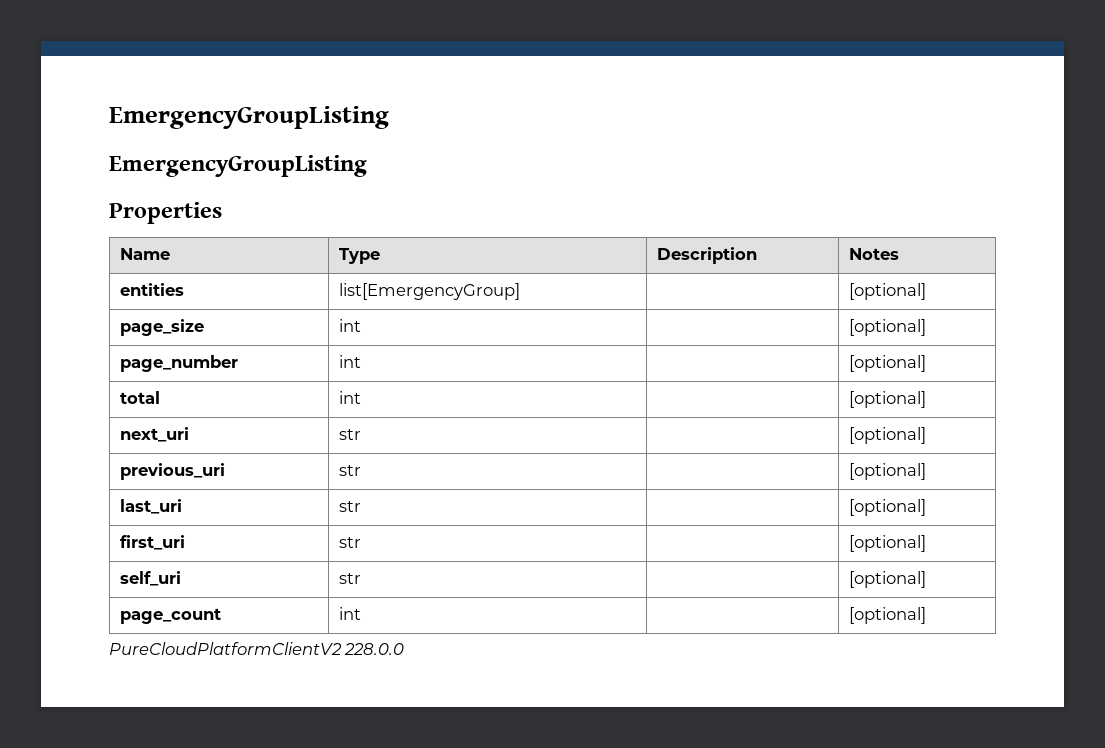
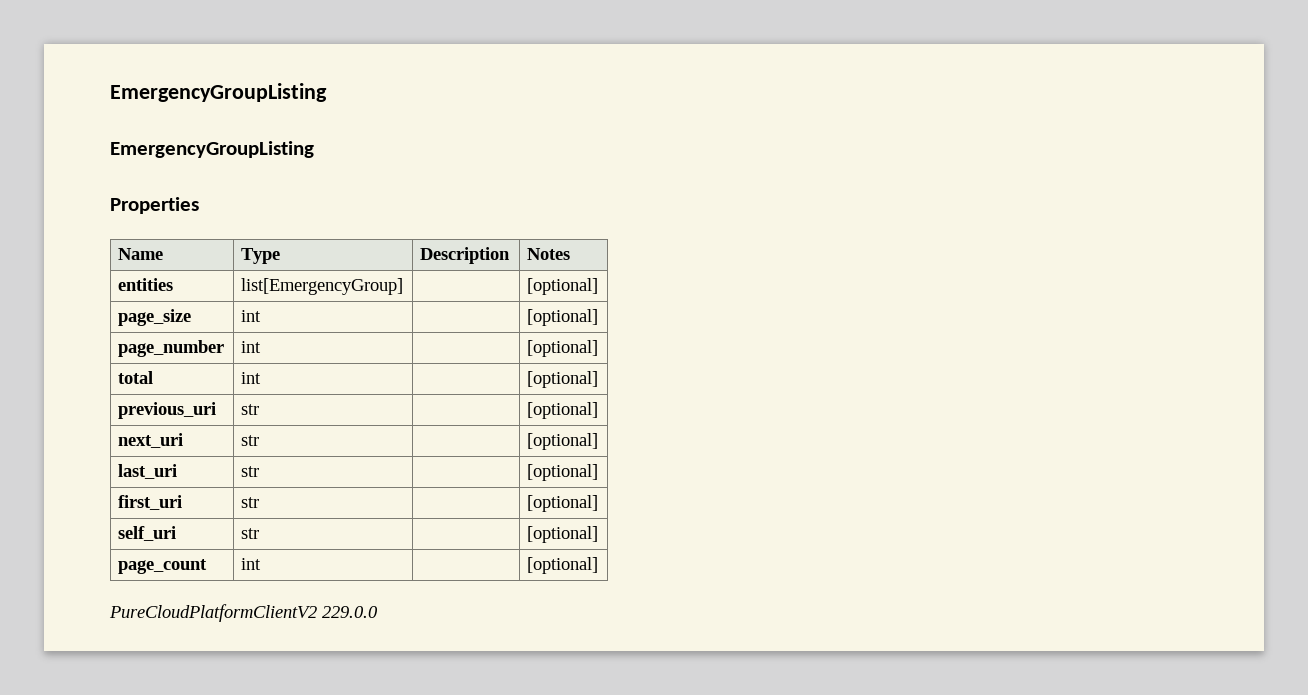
+ previous_uri | str | | [optional]
  next_uri | str | | [optional]
- previous_uri | str | | [optional]
- PureCloudPlatformClientV2 228.0.0
+ PureCloudPlatformClientV2 229.0.0

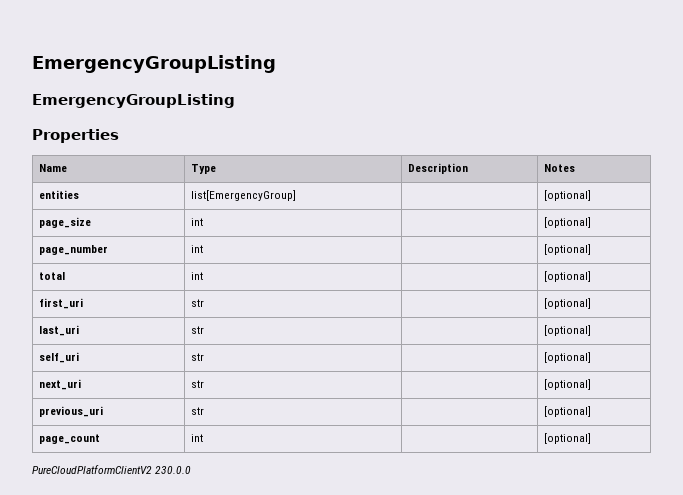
- previous_uri | str | | [optional]
+ first_uri | str | | [optional]
+ last_uri | str | | [optional]
+ self_uri | str | | [optional]
- last_uri | str | | [optional]
- first_uri | str | | [optional]
- self_uri | str | | [optional]
+ previous_uri | str | | [optional]
- PureCloudPlatformClientV2 229.0.0
+ PureCloudPlatformClientV2 230.0.0

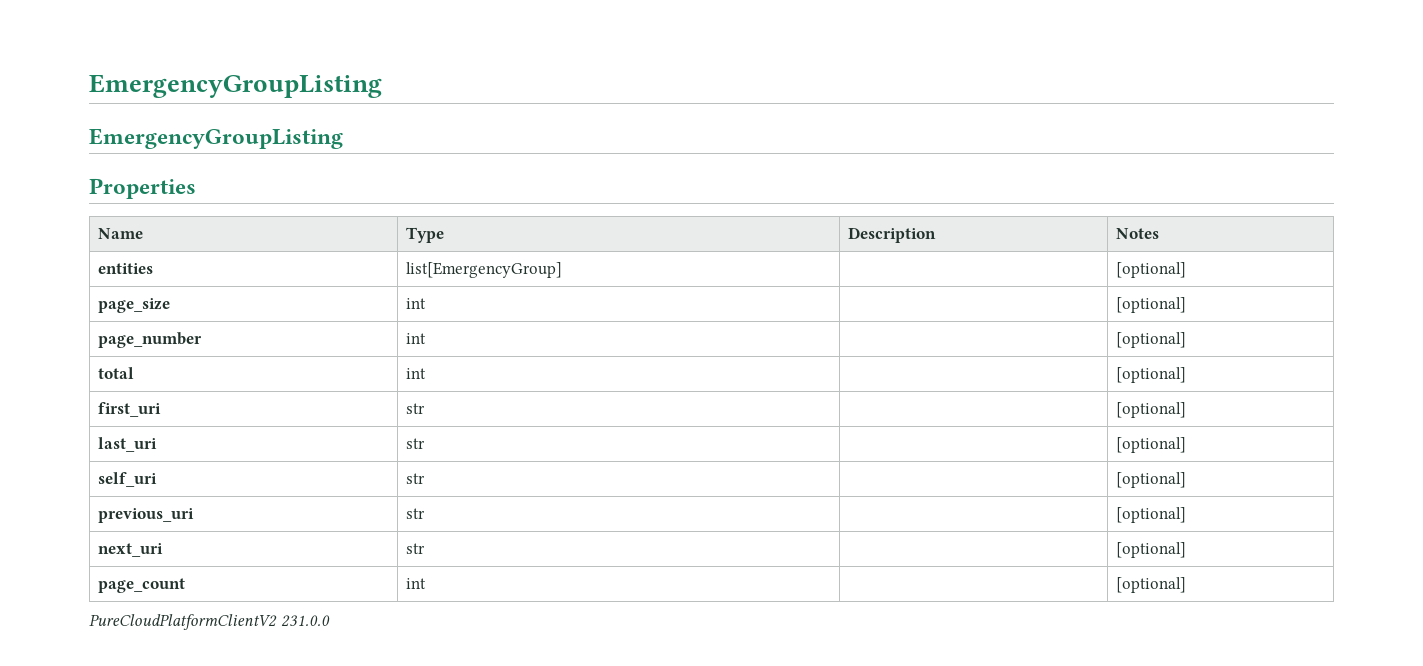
+ previous_uri | str | | [optional]
  next_uri | str | | [optional]
- previous_uri | str | | [optional]
- PureCloudPlatformClientV2 230.0.0
+ PureCloudPlatformClientV2 231.0.0

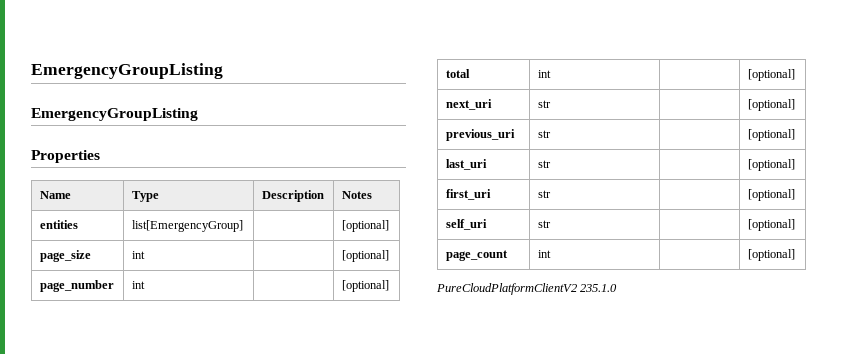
- first_uri | str | | [optional]
+ next_uri | str | | [optional]
+ previous_uri | str | | [optional]
+ first_uri | str | | [optional]
  self_uri | str | | [optional]
- previous_uri | str | | [optional]
- next_uri | str | | [optional]
- PureCloudPlatformClientV2 231.0.0
+ PureCloudPlatformClientV2 235.1.0

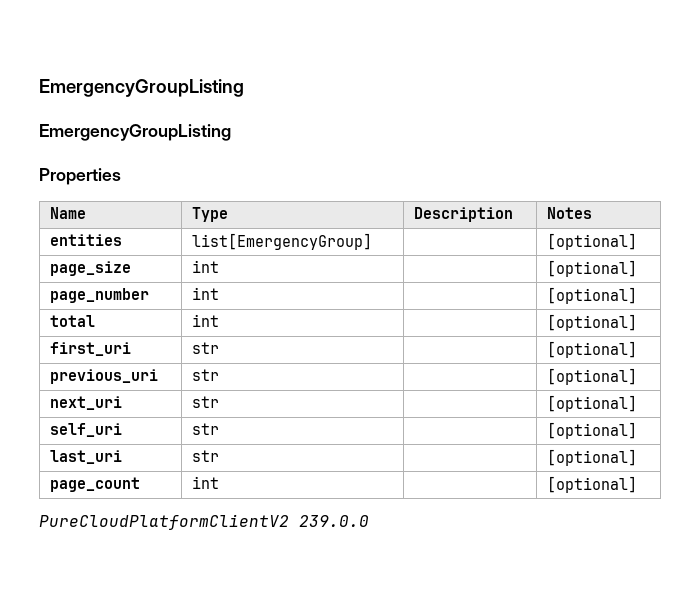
- next_uri | str | | [optional]
+ first_uri | str | | [optional]
- last_uri | str | | [optional]
- first_uri | str | | [optional]
+ next_uri | str | | [optional]
+ last_uri | str | | [optional]
- PureCloudPlatformClientV2 235.1.0
+ PureCloudPlatformClientV2 239.0.0

